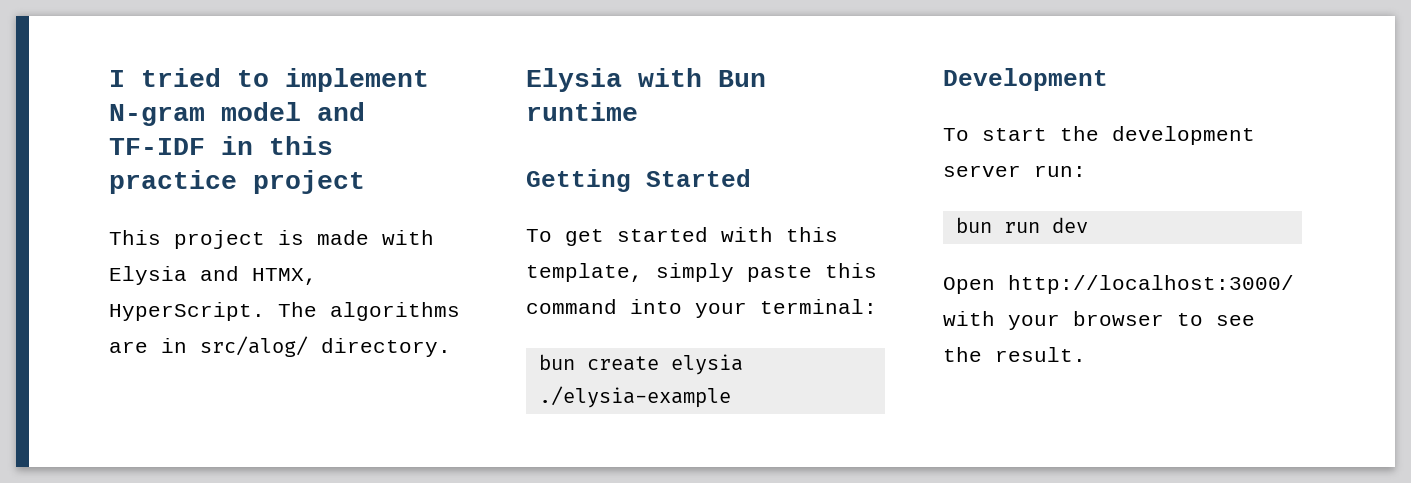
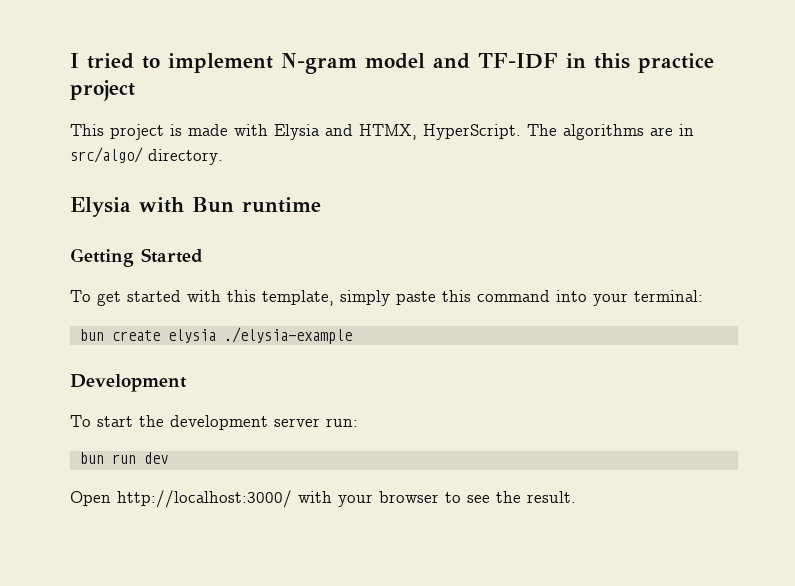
- The algorithms are in src/alog/ directory.
+ The algorithms are in src/algo/ directory.

